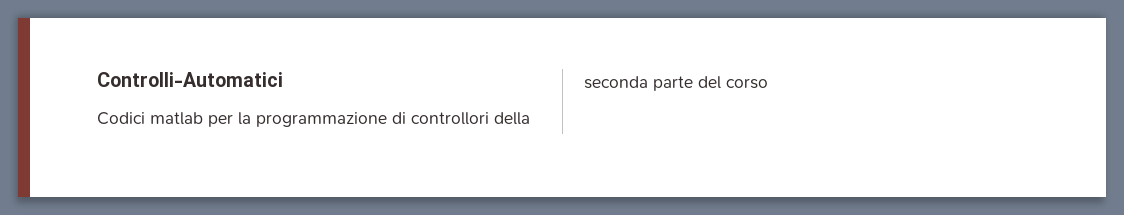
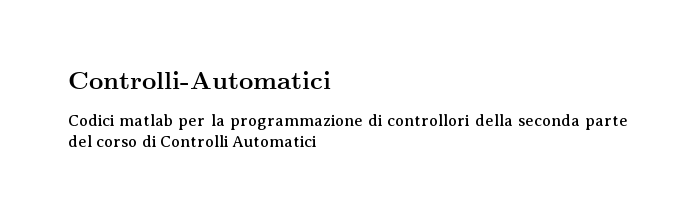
- Codici matlab per la programmazione di controllori della seconda parte del corso
+ Codici matlab per la programmazione di controllori della seconda parte del corso di Controlli Automatici

